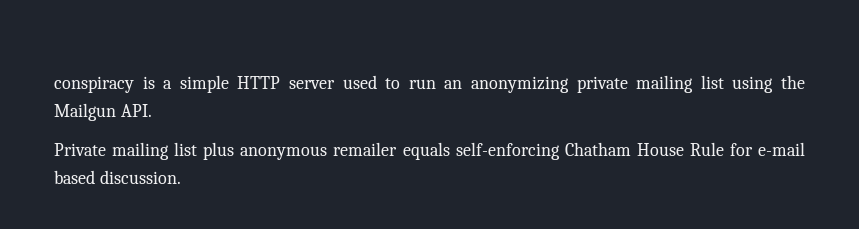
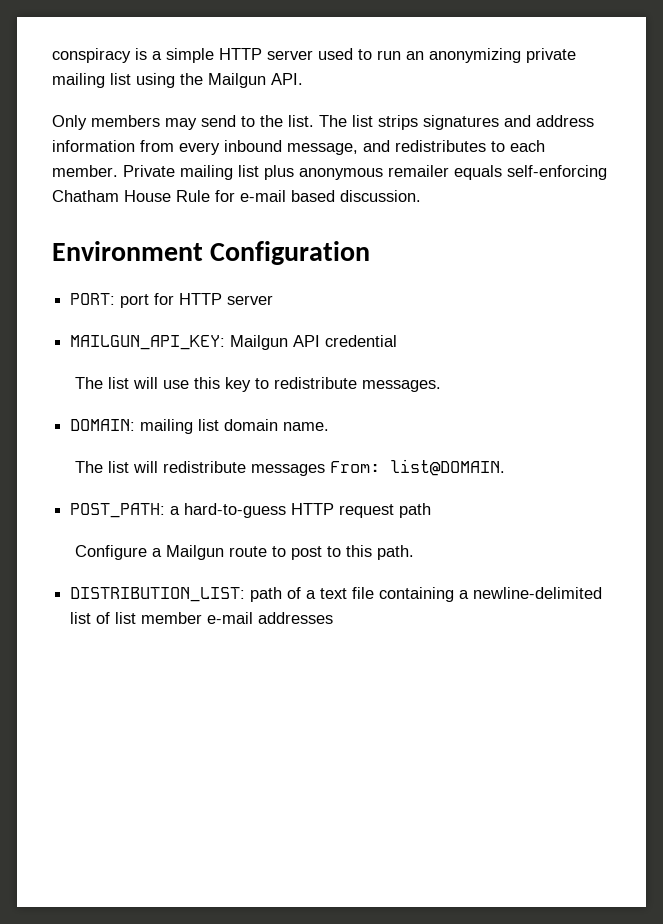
+ Only members may send to the list. The list strips signatures and address information from every inbound message, and redistributes to each member.
+ Environment Configuration
+ PORT: port for HTTP server
+ MAILGUN_API_KEY: Mailgun API credential
+ The list will use this key to redistribute messages.
+ DOMAIN: mailing list domain name.
+ The list will redistribute messages From: list@DOMAIN.
+ POST_PATH: a hard-to-guess HTTP request path
+ Configure a Mailgun route to post to this path.
+ DISTRIBUTION_LIST: path of a text file containing a newline-delimited list of list member e-mail addresses

